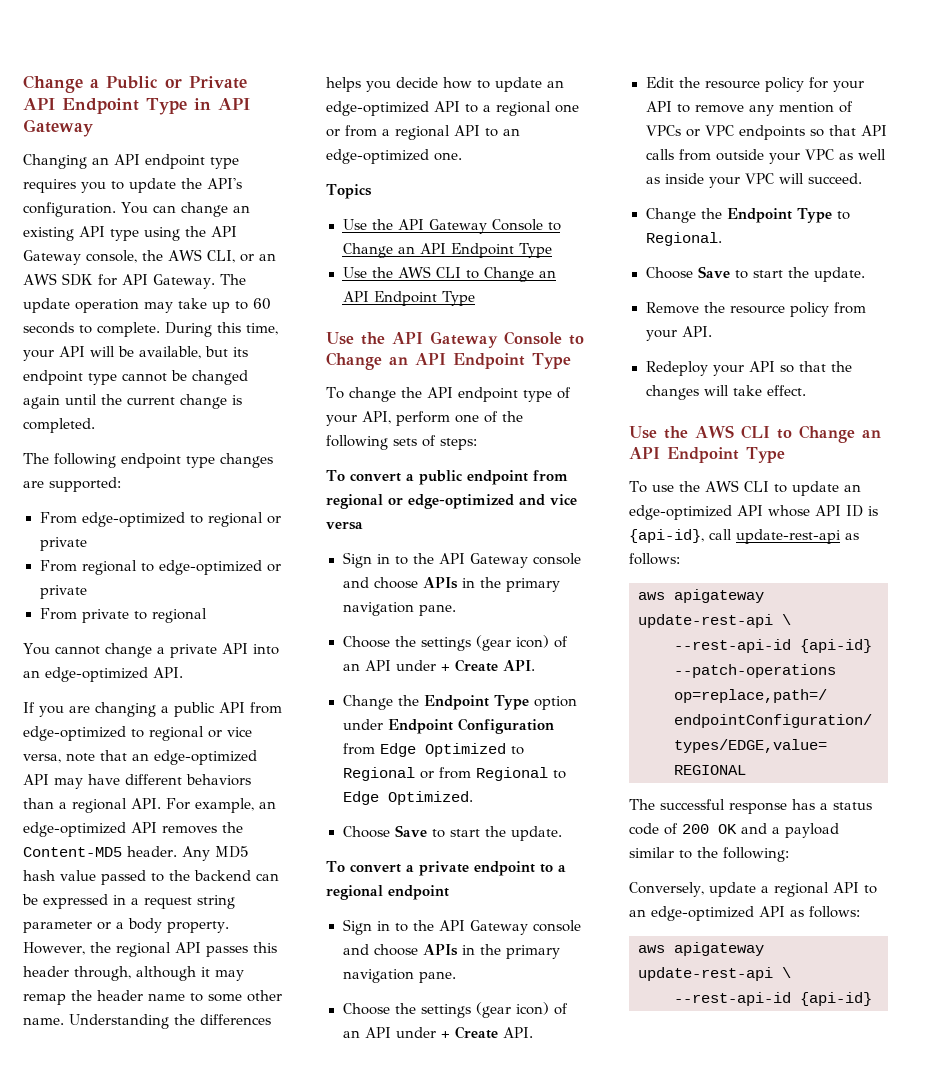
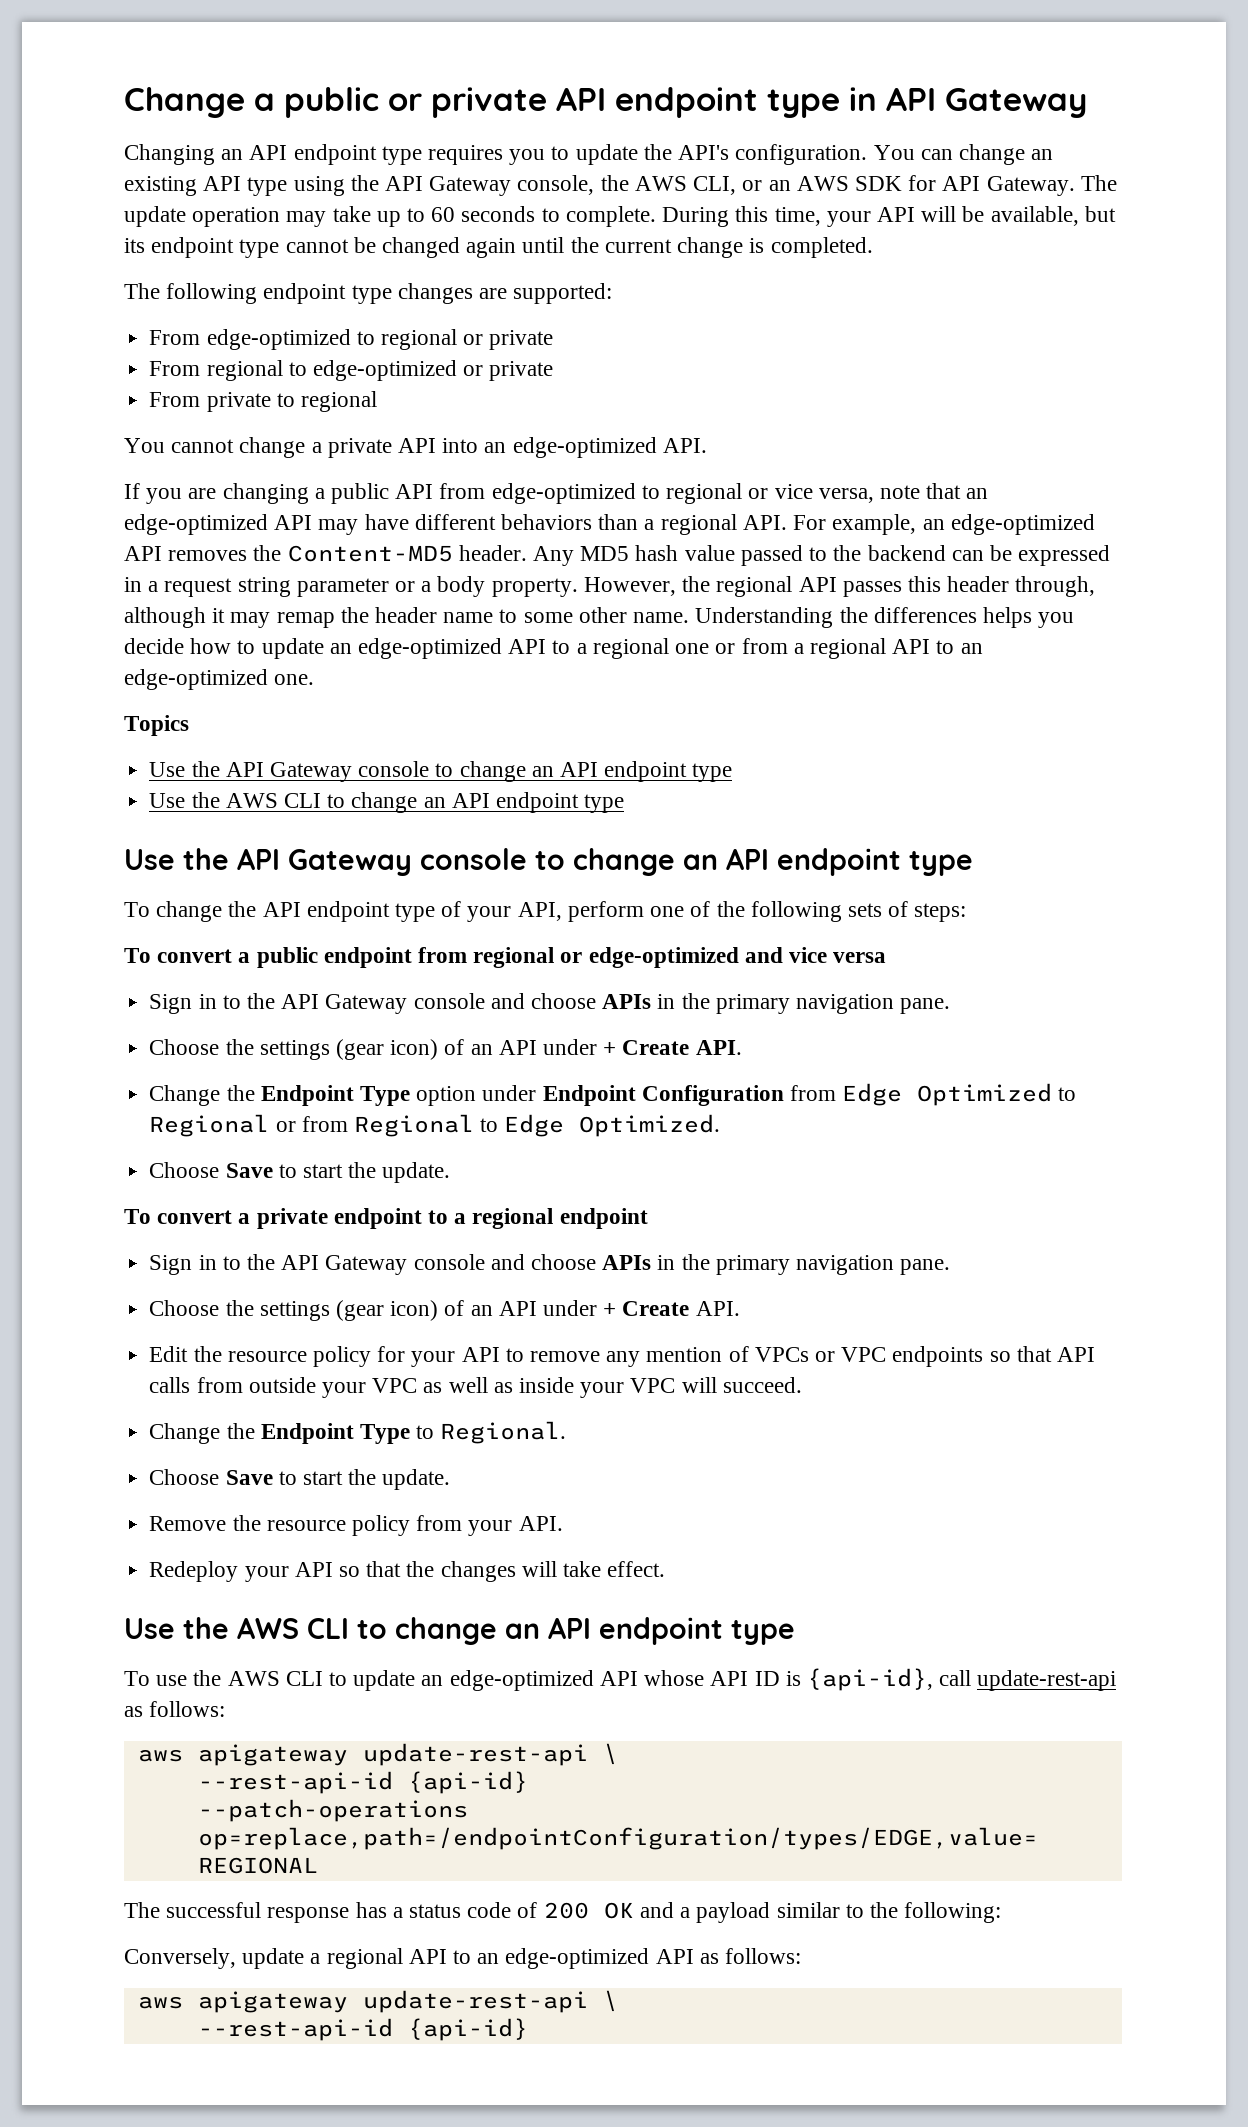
- Change a Public or Private API Endpoint Type in API Gateway
+ Change a public or private API endpoint type in API Gateway
  Topics
- Use the API Gateway Console to Change an API Endpoint Type
- Use the AWS CLI to Change an API Endpoint Type
- Use the API Gateway Console to Change an API Endpoint Type
+ Use the API Gateway console to change an API endpoint type
+ Use the AWS CLI to change an API endpoint type
+ Use the API Gateway console to change an API endpoint type
  Redeploy your API so that the changes will take effect.
- Use the AWS CLI to Change an API Endpoint Type
+ Use the AWS CLI to change an API endpoint type

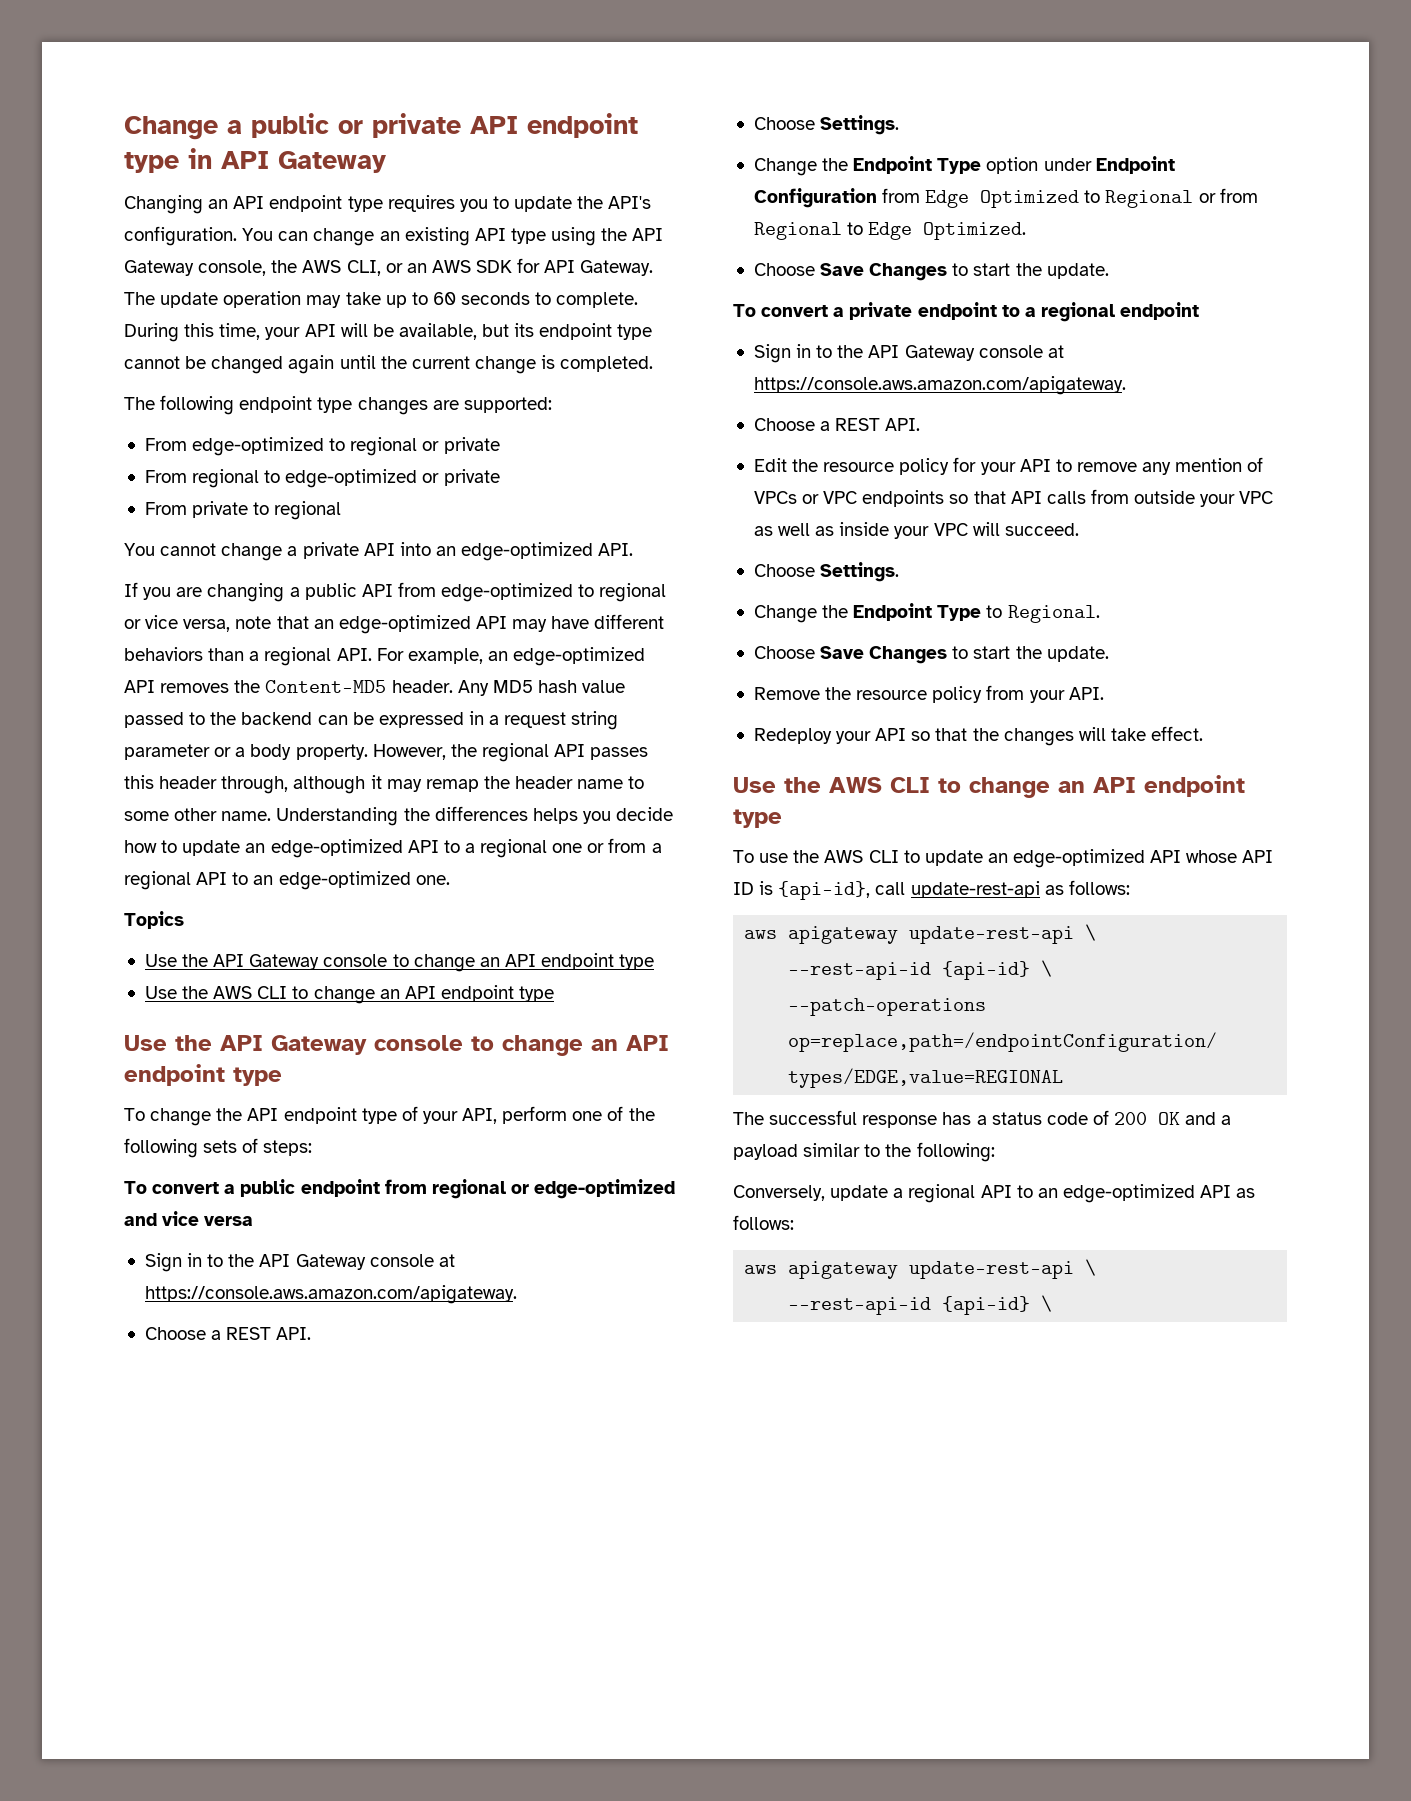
  To convert a public endpoint from regional or edge-optimized and vice versa
- Sign in to the API Gateway console and choose APIs in the primary navigation pane.
- Choose the settings (gear icon) of an API under + Create API.
+ Sign in to the API Gateway console at https://console.aws.amazon.com/apigateway.
+ Choose a REST API.
+ Choose Settings.
  Change the Endpoint Type option under Endpoint Configuration from Edge Optimized to Regional or from Regional to Edge Optimized.
- Choose Save to start the update.
+ Choose Save Changes to start the update.
  To convert a private endpoint to a regional endpoint
- Sign in to the API Gateway console and choose APIs in the primary navigation pane.
- Choose the settings (gear icon) of an API under + Create API.
+ Sign in to the API Gateway console at https://console.aws.amazon.com/apigateway.
+ Choose a REST API.
  Edit the resource policy for your API to remove any mention of VPCs or VPC endpoints so that API calls from outside your VPC as well as inside your VPC will succeed.
+ Choose Settings.
  Change the Endpoint Type to Regional.
- Choose Save to start the update.
+ Choose Save Changes to start the update.
  To use the AWS CLI to update an edge-optimized API whose API ID is {api-id}, call update-rest-api as follows:
  aws apigateway update-rest-api \
- --rest-api-id {api-id}
+ --rest-api-id {api-id} \
  Conversely, update a regional API to an edge-optimized API as follows:
  aws apigateway update-rest-api \
- --rest-api-id {api-id}
+ --rest-api-id {api-id} \

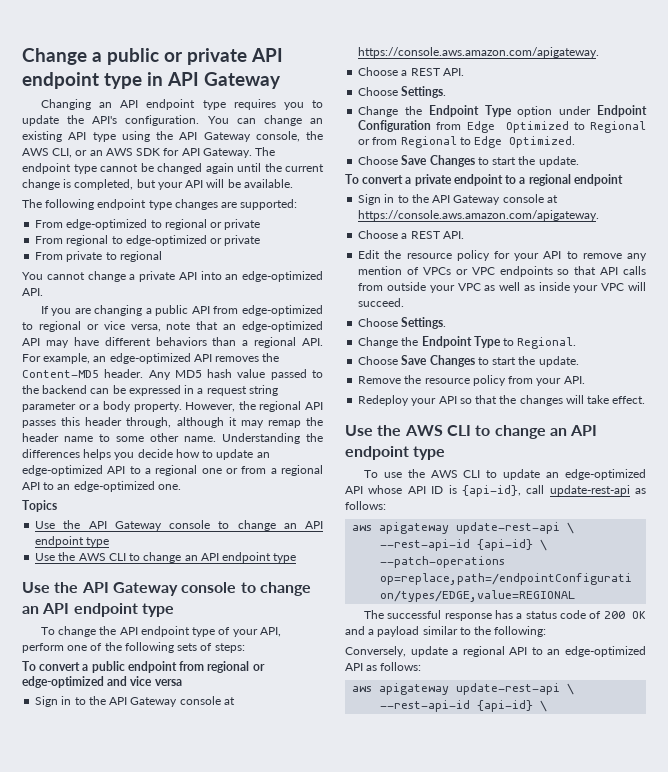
- The update operation may take up to 60 seconds to complete. During this time, your API will be available, but its endpoint type cannot be changed again until the current change is completed.
+ The endpoint type cannot be changed again until the current change is completed, but your API will be available.

